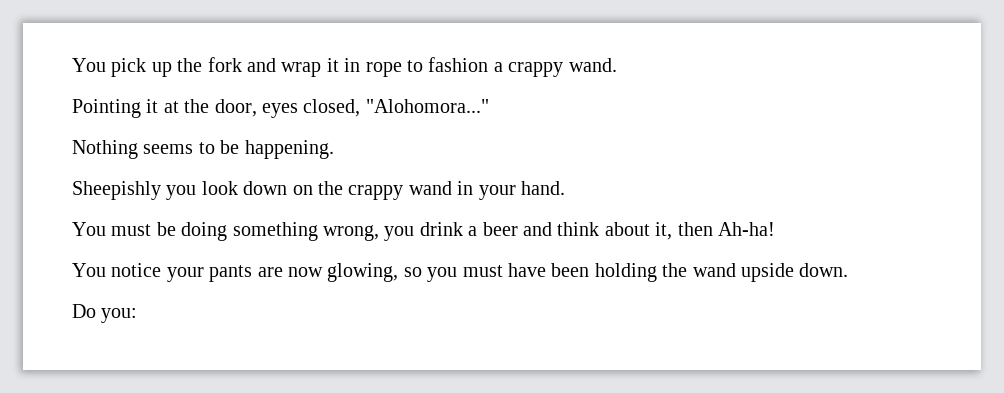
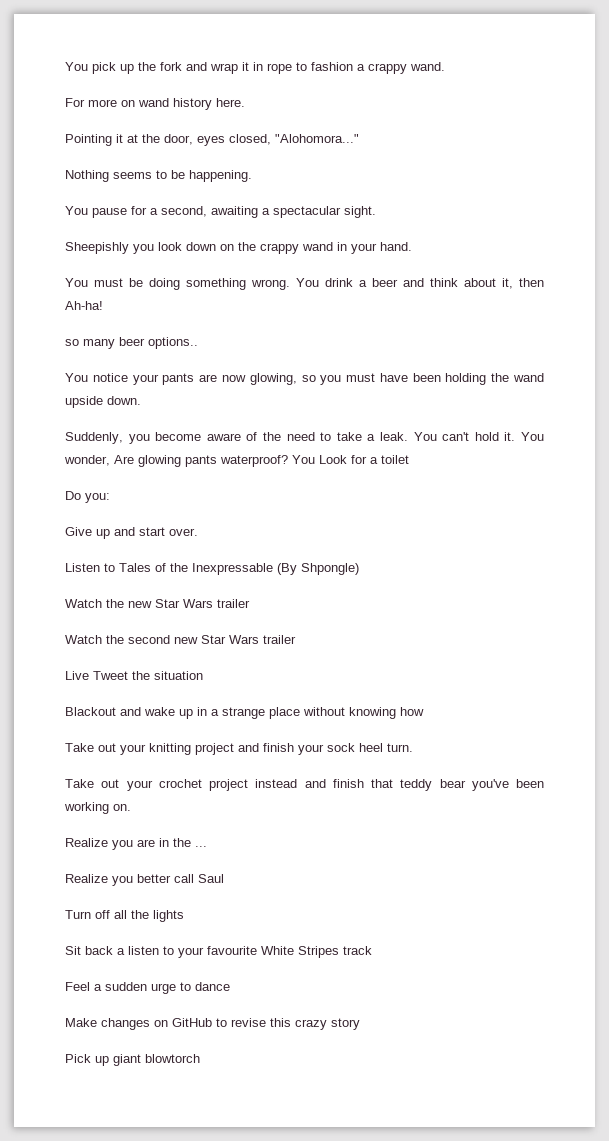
+ For more on wand history here.
+ You pause for a second, awaiting a spectacular sight.
- You must be doing something wrong, you drink a beer and think about it, then Ah-ha!
+ You must be doing something wrong. You drink a beer and think about it, then Ah-ha!
+ so many beer options..
+ Suddenly, you become aware of the need to take a leak. You can't hold it. You wonder, Are glowing pants waterproof? You Look for a toilet
  Do you:
+ Give up and start over.
+ Listen to Tales of the Inexpressable (By Shpongle)
+ Watch the new Star Wars trailer
+ Watch the second new Star Wars trailer
+ Live Tweet the situation
+ Blackout and wake up in a strange place without knowing how
+ Take out your knitting project and finish your sock heel turn.
+ Take out your crochet project instead and finish that teddy bear you've been working on.
+ Realize you are in the ...
+ Realize you better call Saul
+ Turn off all the lights
+ Sit back a listen to your favourite White Stripes track
+ Feel a sudden urge to dance
+ Make changes on GitHub to revise this crazy story
+ Pick up giant blowtorch

